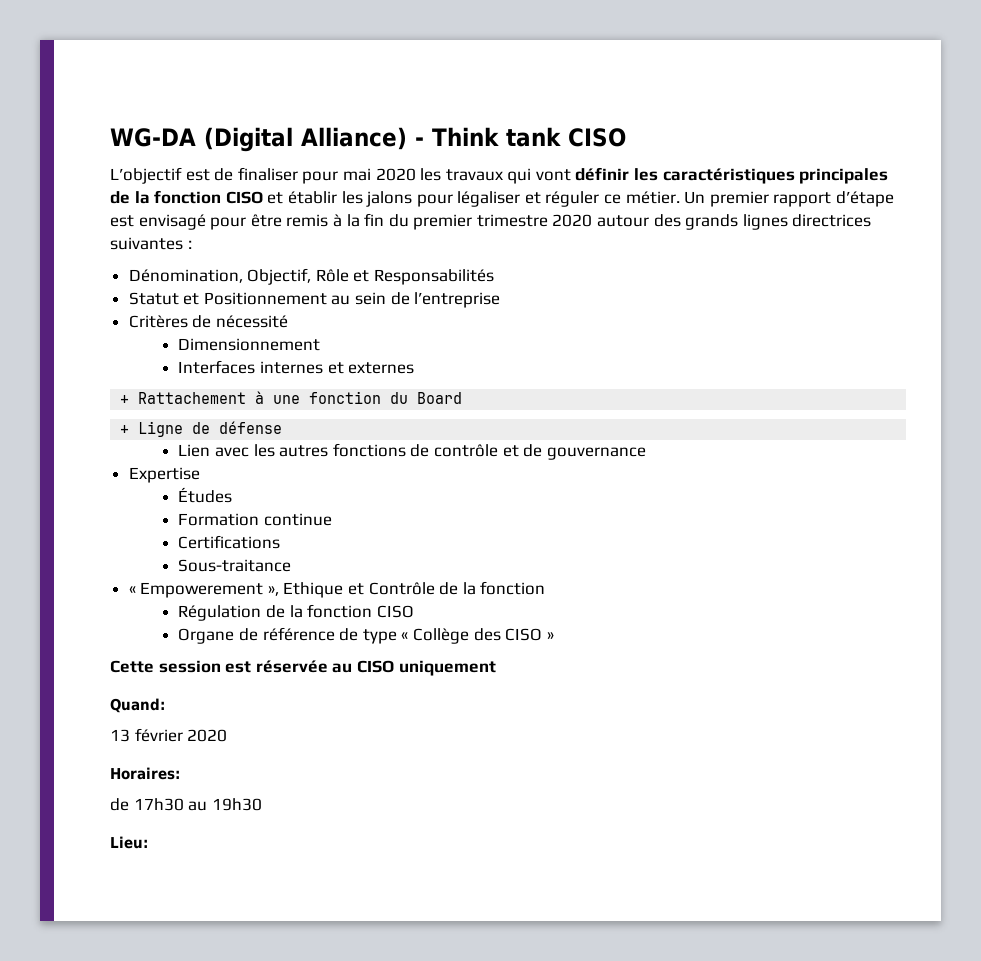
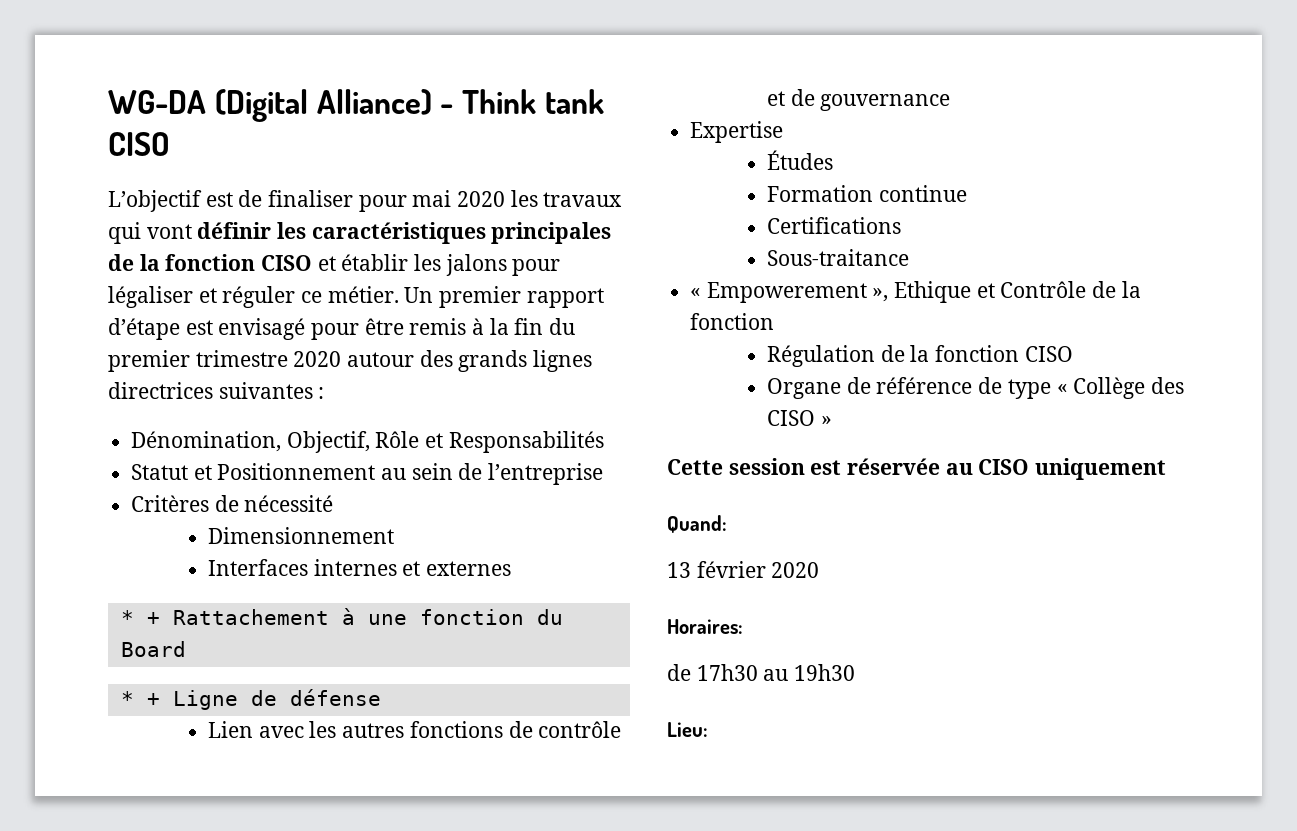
- + Rattachement à une fonction du Board
+ * + Rattachement à une fonction du Board
- + Ligne de défense
+ * + Ligne de défense

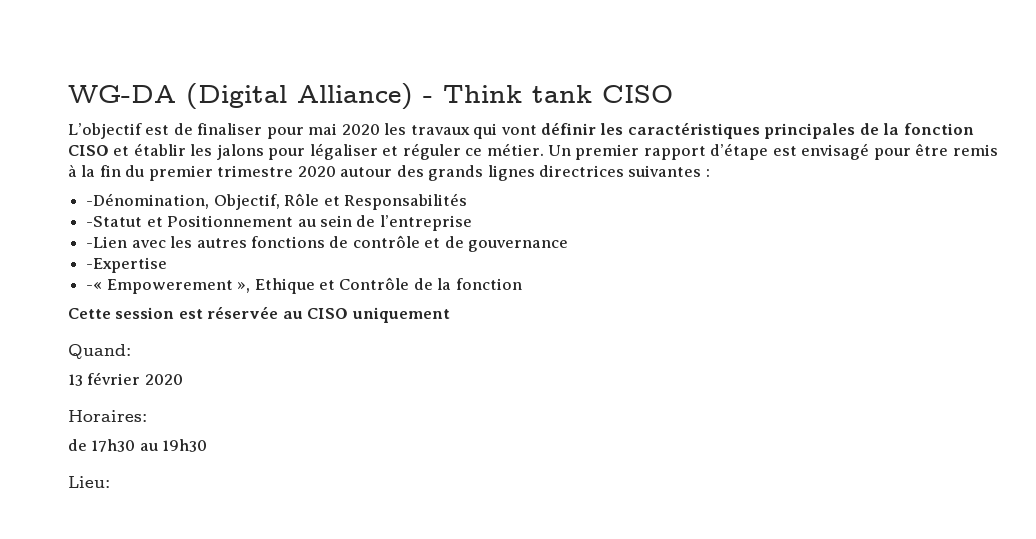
- Dénomination, Objectif, Rôle et Responsabilités
+ -Dénomination, Objectif, Rôle et Responsabilités
- Statut et Positionnement au sein de l’entreprise
+ -Statut et Positionnement au sein de l’entreprise
- Critères de nécessité
- Dimensionnement
- Interfaces internes et externes
- * + Rattachement à une fonction du Board
- * + Ligne de défense
- Lien avec les autres fonctions de contrôle et de gouvernance
+ -Lien avec les autres fonctions de contrôle et de gouvernance
- Expertise
- Études
- Formation continue
- Certifications
- Sous-traitance
- « Empowerement », Ethique et Contrôle de la fonction
+ -Expertise
+ -« Empowerement », Ethique et Contrôle de la fonction
- Régulation de la fonction CISO
- Organe de référence de type « Collège des CISO »

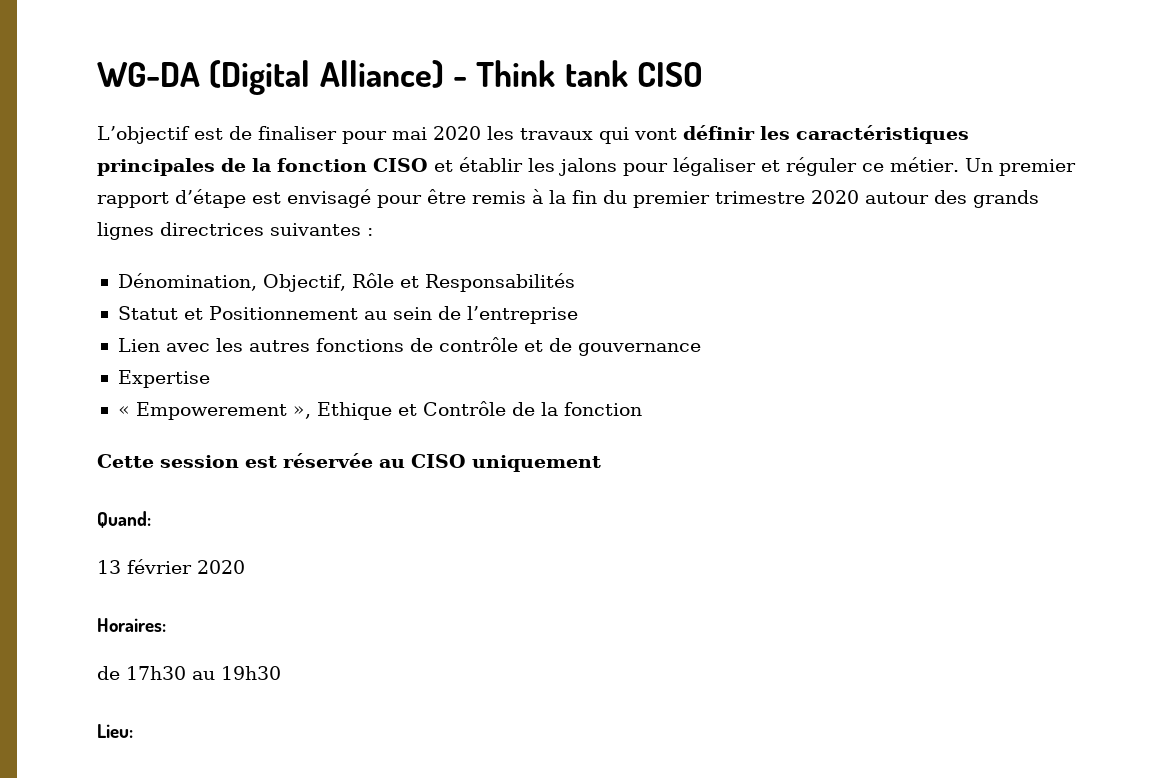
- -Dénomination, Objectif, Rôle et Responsabilités
+ Dénomination, Objectif, Rôle et Responsabilités
- -Statut et Positionnement au sein de l’entreprise
+ Statut et Positionnement au sein de l’entreprise
- -Lien avec les autres fonctions de contrôle et de gouvernance
+ Lien avec les autres fonctions de contrôle et de gouvernance
- -Expertise
- -« Empowerement », Ethique et Contrôle de la fonction
+ Expertise
+ « Empowerement », Ethique et Contrôle de la fonction

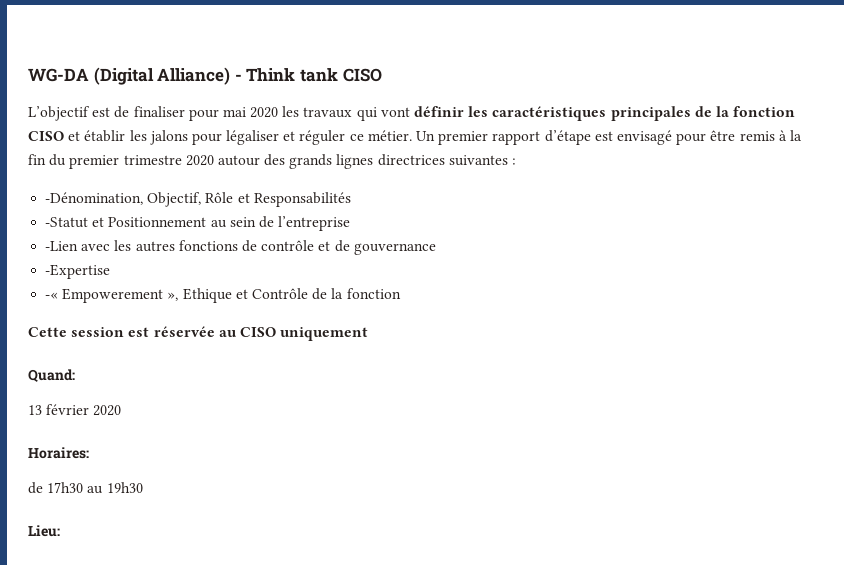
- Dénomination, Objectif, Rôle et Responsabilités
+ -Dénomination, Objectif, Rôle et Responsabilités
- Statut et Positionnement au sein de l’entreprise
+ -Statut et Positionnement au sein de l’entreprise
- Lien avec les autres fonctions de contrôle et de gouvernance
+ -Lien avec les autres fonctions de contrôle et de gouvernance
- Expertise
- « Empowerement », Ethique et Contrôle de la fonction
+ -Expertise
+ -« Empowerement », Ethique et Contrôle de la fonction

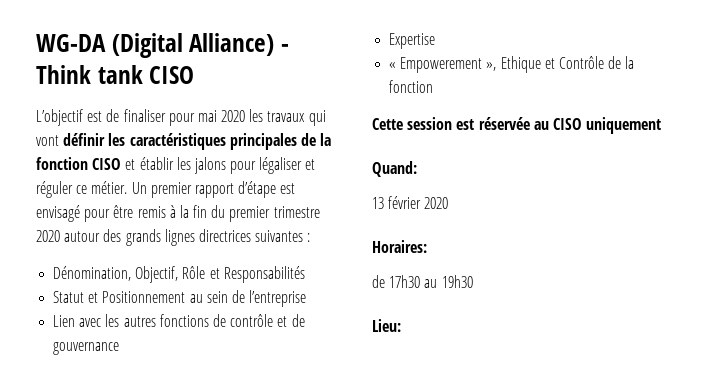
- -Dénomination, Objectif, Rôle et Responsabilités
+ Dénomination, Objectif, Rôle et Responsabilités
- -Statut et Positionnement au sein de l’entreprise
+ Statut et Positionnement au sein de l’entreprise
- -Lien avec les autres fonctions de contrôle et de gouvernance
+ Lien avec les autres fonctions de contrôle et de gouvernance
- -Expertise
- -« Empowerement », Ethique et Contrôle de la fonction
+ Expertise
+ « Empowerement », Ethique et Contrôle de la fonction

